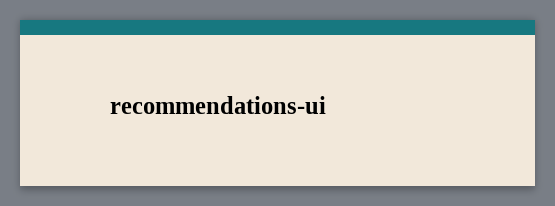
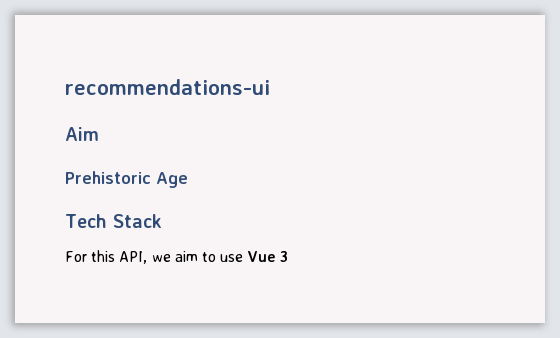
+ Aim
+ Prehistoric Age
+ Tech Stack
+ For this API, we aim to use Vue 3

